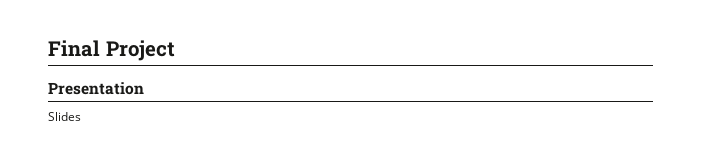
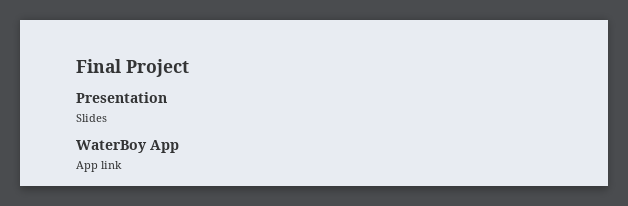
+ WaterBoy App
+ App link

